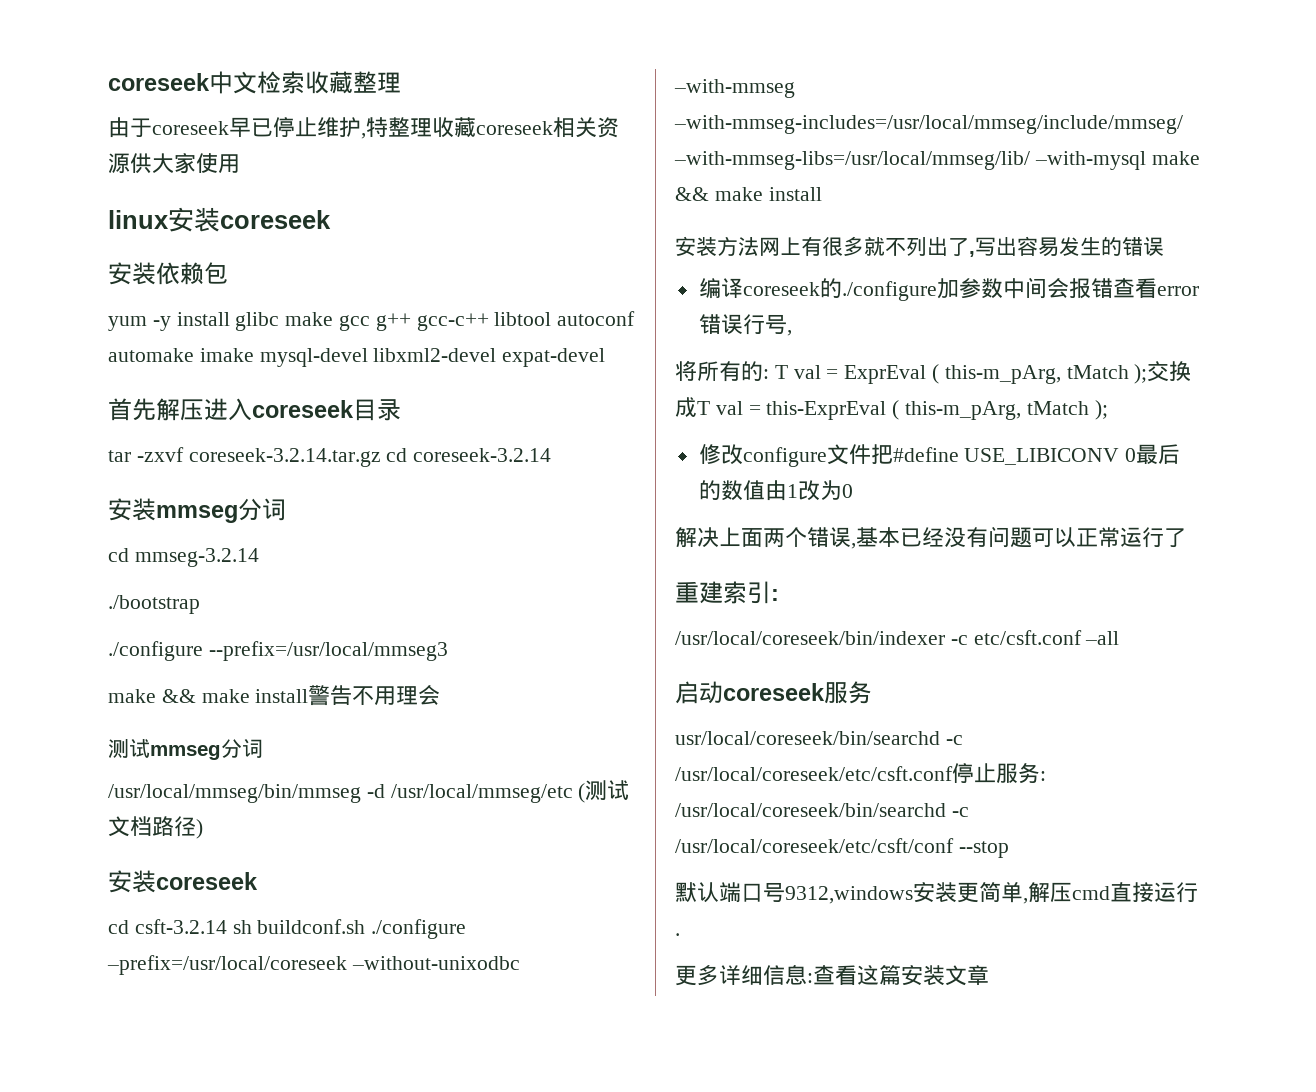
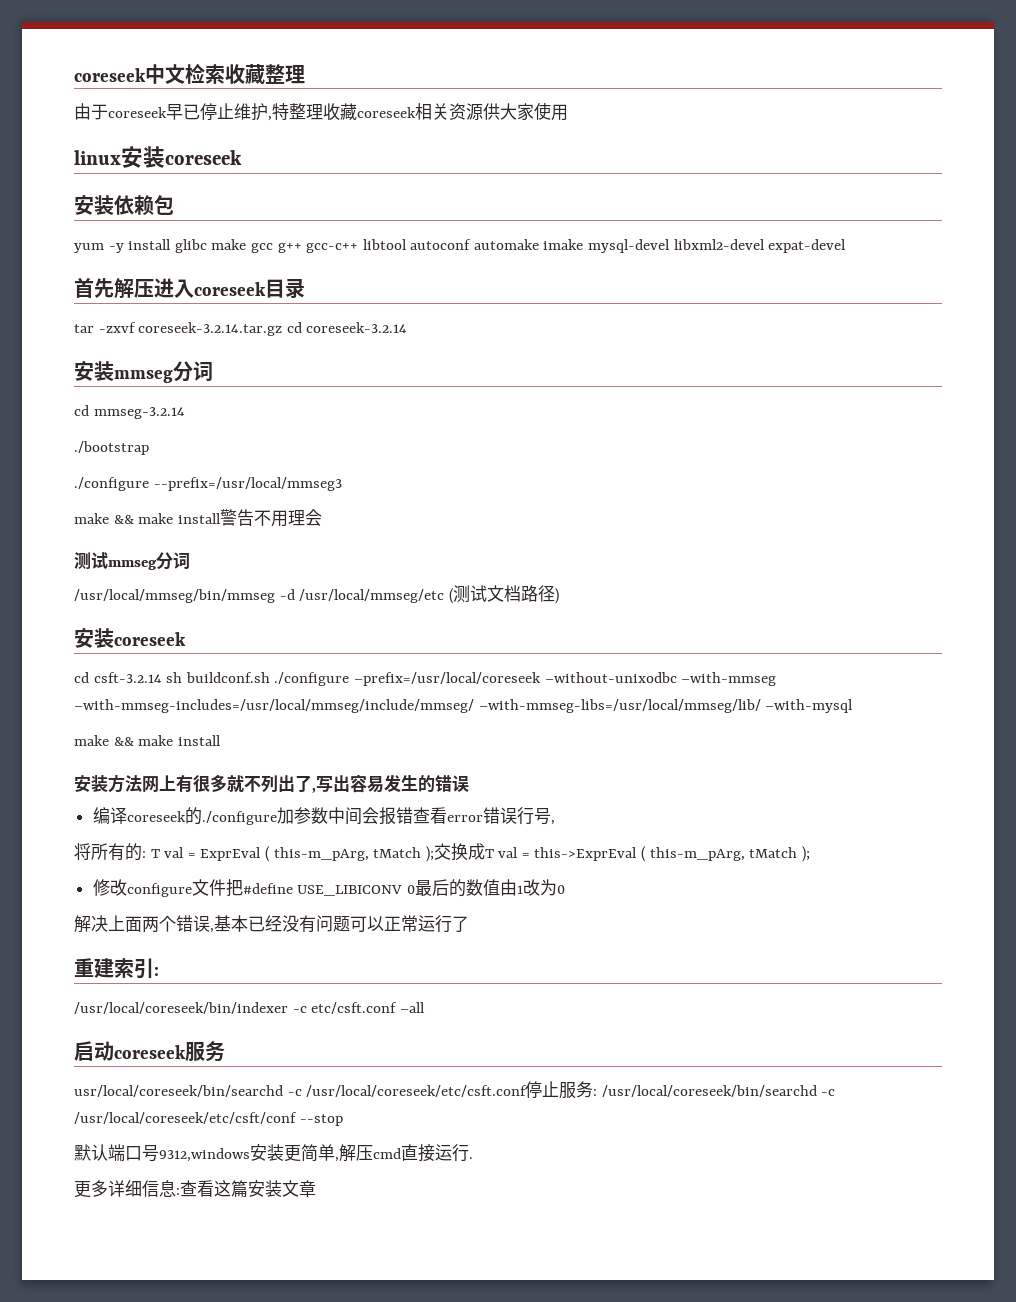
- cd csft-3.2.14 sh buildconf.sh ./configure –prefix=/usr/local/coreseek –without-unixodbc –with-mmseg –with-mmseg-includes=/usr/local/mmseg/include/mmseg/ –with-mmseg-libs=/usr/local/mmseg/lib/ –with-mysql make && make install
+ cd csft-3.2.14 sh buildconf.sh ./configure –prefix=/usr/local/coreseek –without-unixodbc –with-mmseg –with-mmseg-includes=/usr/local/mmseg/include/mmseg/ –with-mmseg-libs=/usr/local/mmseg/lib/ –with-mysql
+ make && make install
- 将所有的: T val = ExprEval ( this-m_pArg, tMatch );交换成T val = this-ExprEval ( this-m_pArg, tMatch );
+ 将所有的: T val = ExprEval ( this-m_pArg, tMatch );交换成T val = this->ExprEval ( this-m_pArg, tMatch );

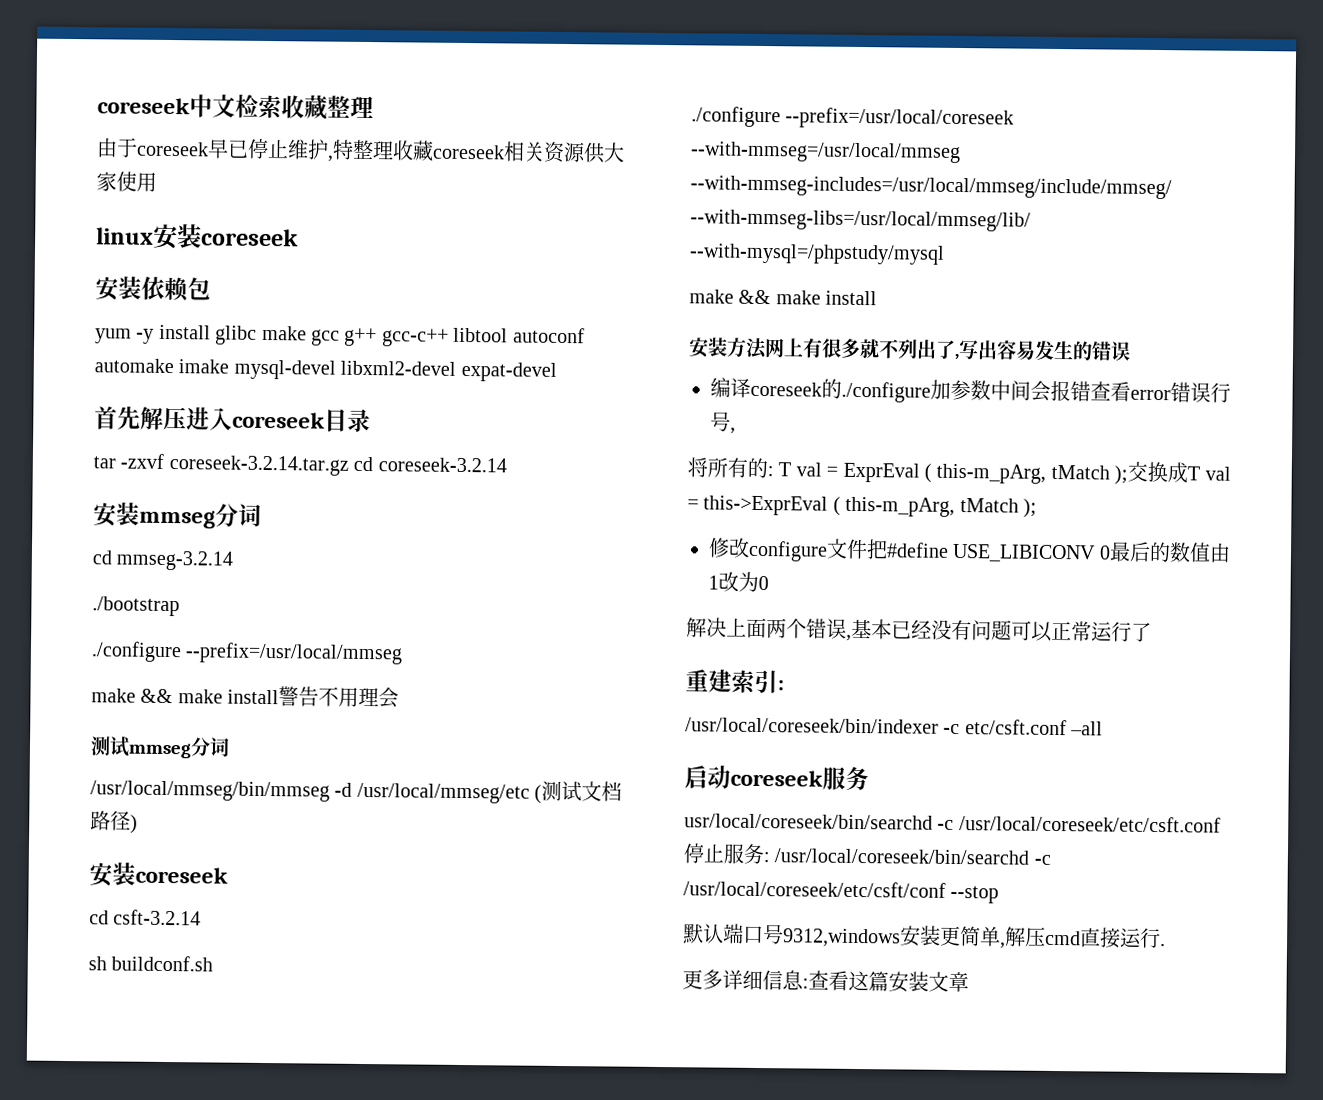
- ./configure --prefix=/usr/local/mmseg3
+ ./configure --prefix=/usr/local/mmseg
- cd csft-3.2.14 sh buildconf.sh ./configure –prefix=/usr/local/coreseek –without-unixodbc –with-mmseg –with-mmseg-includes=/usr/local/mmseg/include/mmseg/ –with-mmseg-libs=/usr/local/mmseg/lib/ –with-mysql
+ cd csft-3.2.14
+ sh buildconf.sh
+ ./configure --prefix=/usr/local/coreseek --with-mmseg=/usr/local/mmseg --with-mmseg-includes=/usr/local/mmseg/include/mmseg/ --with-mmseg-libs=/usr/local/mmseg/lib/ --with-mysql=/phpstudy/mysql

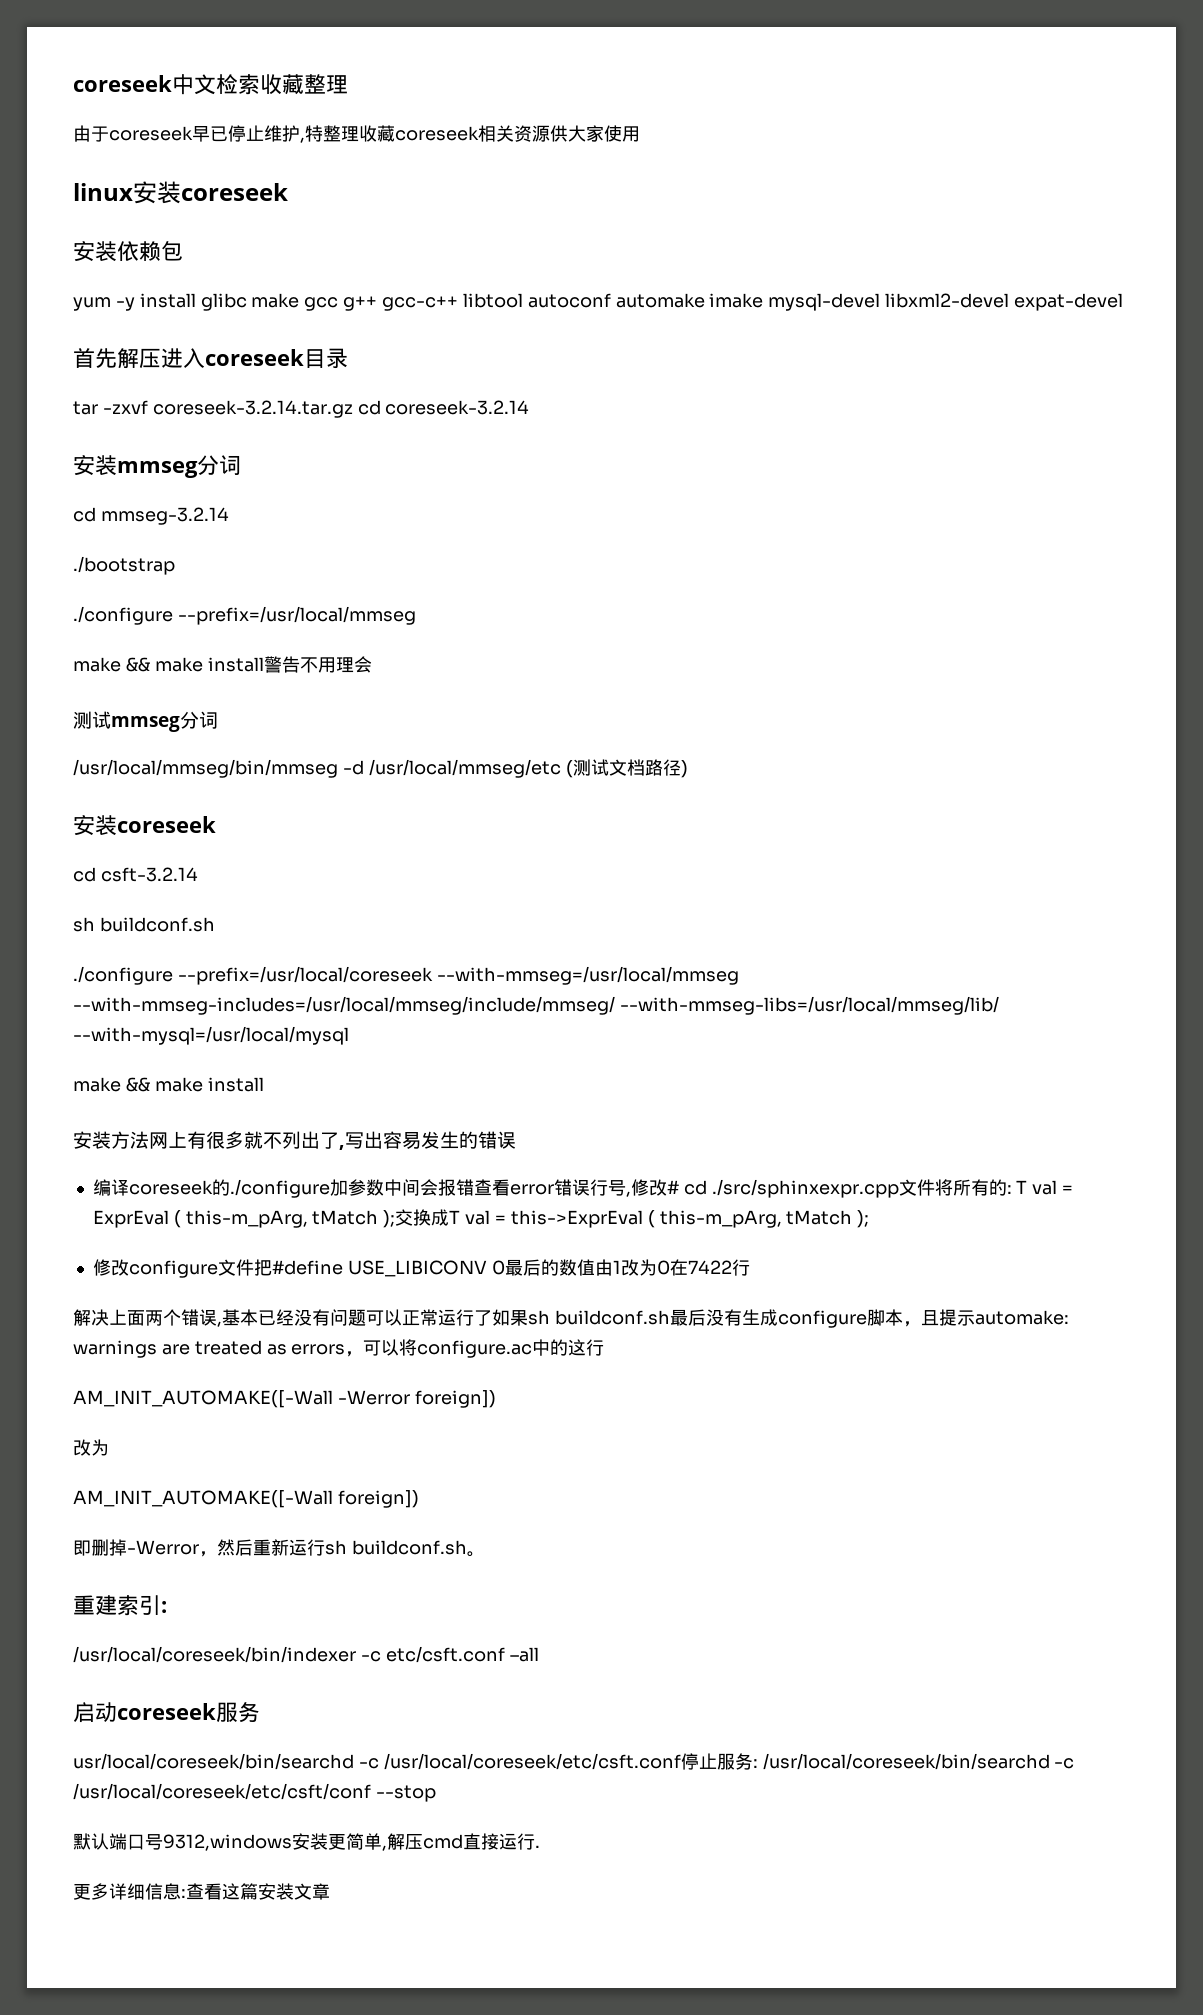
- ./configure --prefix=/usr/local/coreseek --with-mmseg=/usr/local/mmseg --with-mmseg-includes=/usr/local/mmseg/include/mmseg/ --with-mmseg-libs=/usr/local/mmseg/lib/ --with-mysql=/phpstudy/mysql
+ ./configure --prefix=/usr/local/coreseek --with-mmseg=/usr/local/mmseg --with-mmseg-includes=/usr/local/mmseg/include/mmseg/ --with-mmseg-libs=/usr/local/mmseg/lib/ --with-mysql=/usr/local/mysql
- 编译coreseek的./configure加参数中间会报错查看error错误行号,
- 将所有的: T val = ExprEval ( this-m_pArg, tMatch );交换成T val = this->ExprEval ( this-m_pArg, tMatch );
+ 编译coreseek的./configure加参数中间会报错查看error错误行号,修改# cd ./src/sphinxexpr.cpp文件将所有的: T val = ExprEval ( this-m_pArg, tMatch );交换成T val = this->ExprEval ( this-m_pArg, tMatch );
- 修改configure文件把#define USE_LIBICONV 0最后的数值由1改为0
+ 修改configure文件把#define USE_LIBICONV 0最后的数值由1改为0在7422行
- 解决上面两个错误,基本已经没有问题可以正常运行了
+ 解决上面两个错误,基本已经没有问题可以正常运行了如果sh buildconf.sh最后没有生成configure脚本，且提示automake: warnings are treated as errors，可以将configure.ac中的这行
+ AM_INIT_AUTOMAKE([-Wall -Werror foreign])
+ 改为
+ AM_INIT_AUTOMAKE([-Wall foreign])
+ 即删掉-Werror，然后重新运行sh buildconf.sh。

